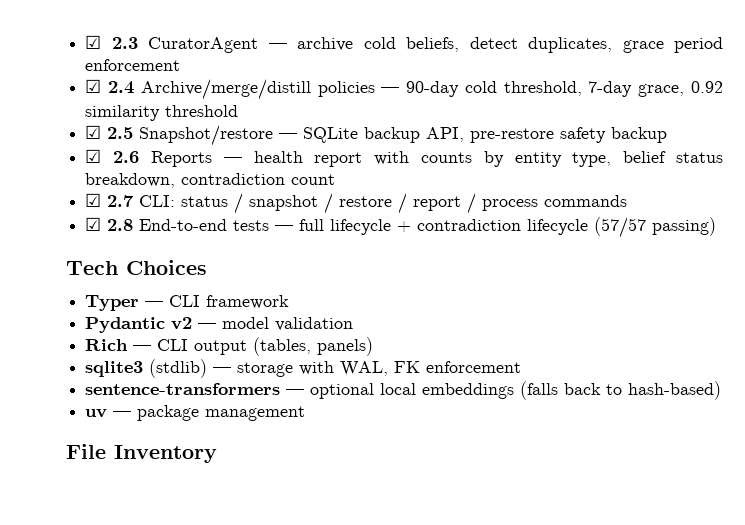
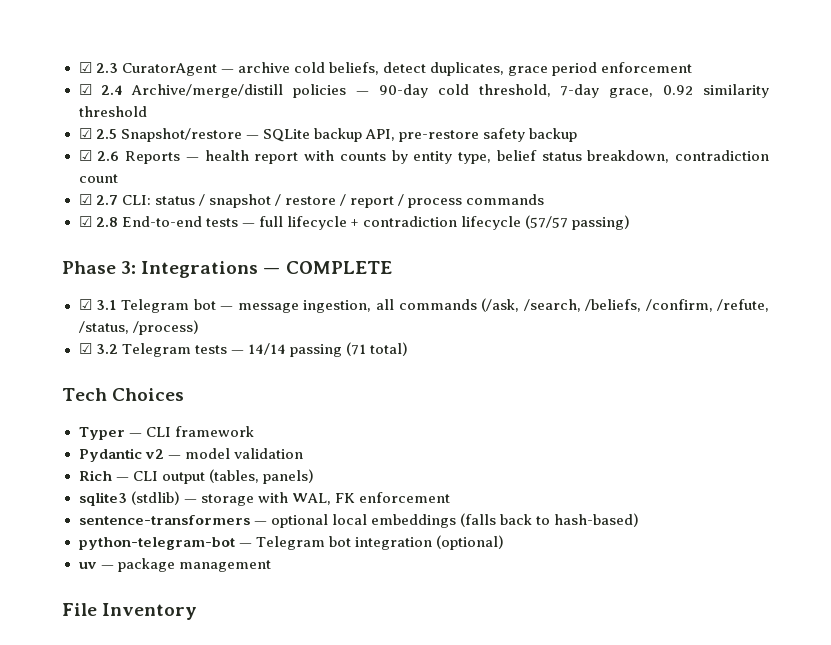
+ Phase 3: Integrations — COMPLETE
+ ☑ 3.1 Telegram bot — message ingestion, all commands (/ask, /search, /beliefs, /confirm, /refute, /status, /process)
+ ☑ 3.2 Telegram tests — 14/14 passing (71 total)
+ python-telegram-bot — Telegram bot integration (optional)

